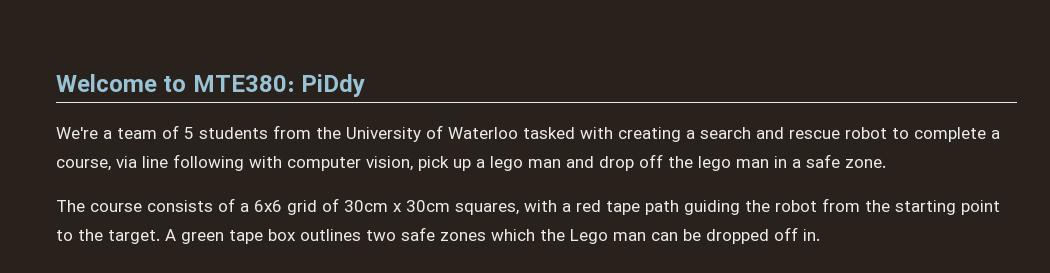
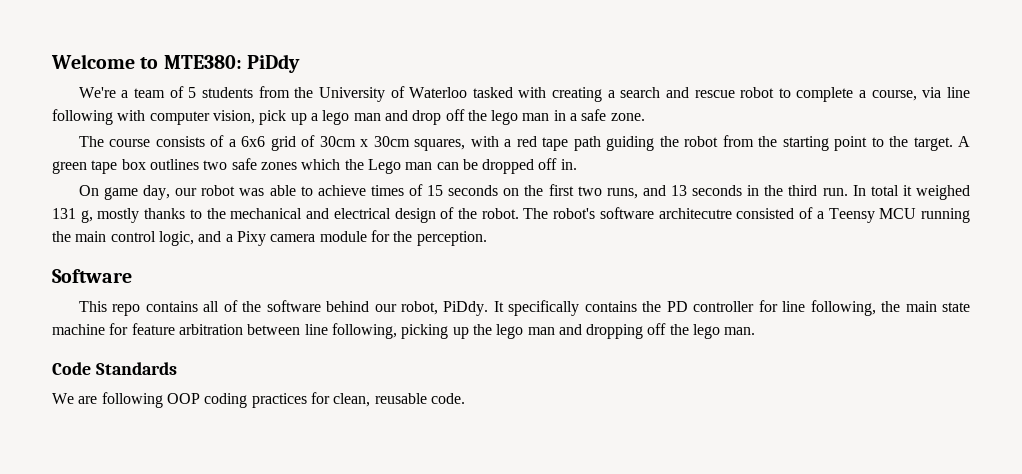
+ On game day, our robot was able to achieve times of 15 seconds on the first two runs, and 13 seconds in the third run. In total it weighed 131 g, mostly thanks to the mechanical and electrical design of the robot. The robot's software architecutre consisted of a Teensy MCU running the main control logic, and a Pixy camera module for the perception.
+ Software
+ This repo contains all of the software behind our robot, PiDdy. It specifically contains the PD controller for line following, the main state machine for feature arbitration between line following, picking up the lego man and dropping off the lego man.
+ Code Standards
+ We are following OOP coding practices for clean, reusable code.

